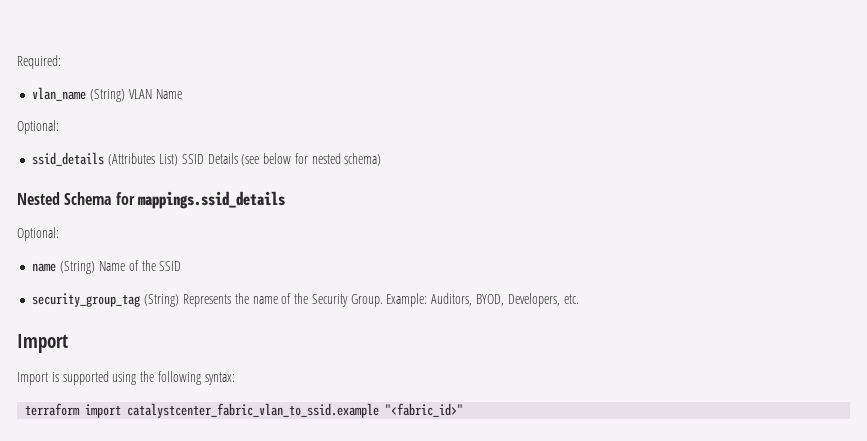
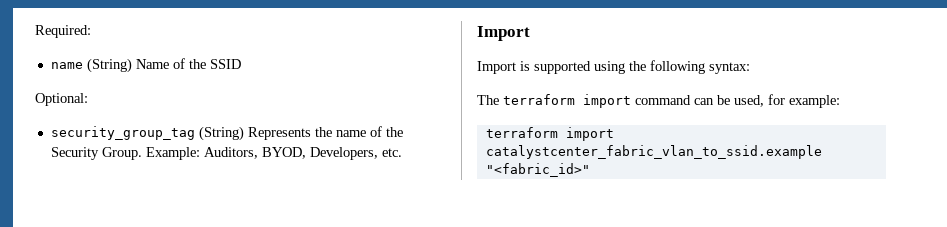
- vlan_name (String) VLAN Name
- Optional:
- ssid_details (Attributes List) SSID Details (see below for nested schema)
- Nested Schema for mappings.ssid_details
- Optional:
+ Optional:
+ The terraform import command can be used, for example:

